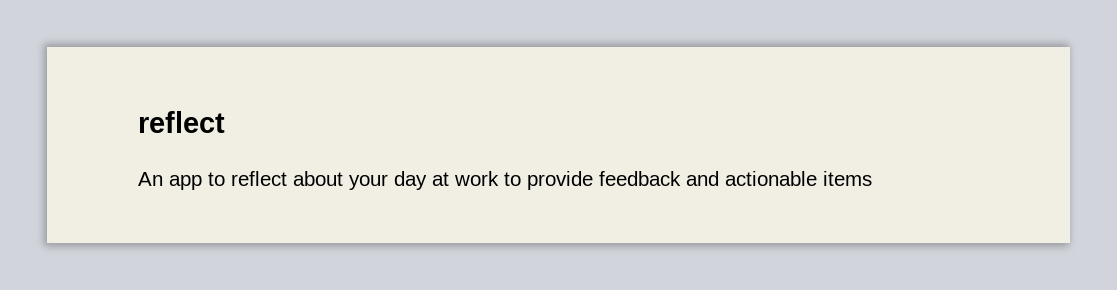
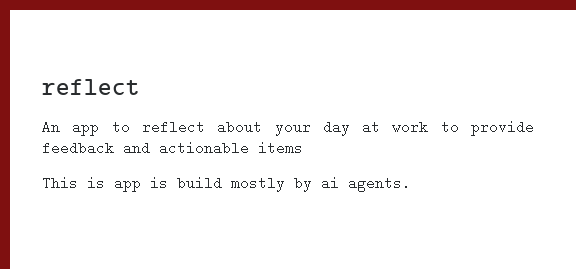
+ This is app is build mostly by ai agents.

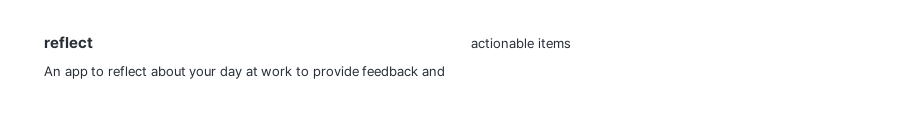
- This is app is build mostly by ai agents.

